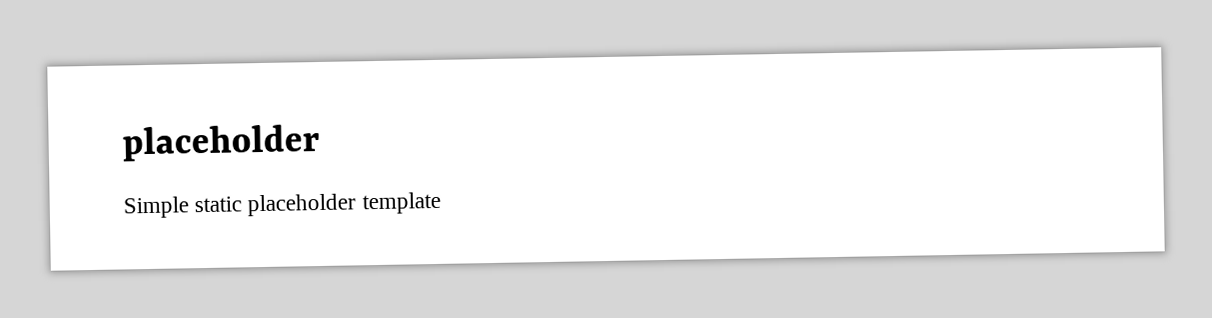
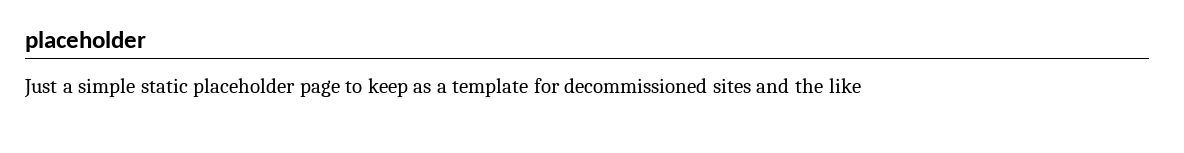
- Simple static placeholder template
+ Just a simple static placeholder page to keep as a template for decommissioned sites and the like

